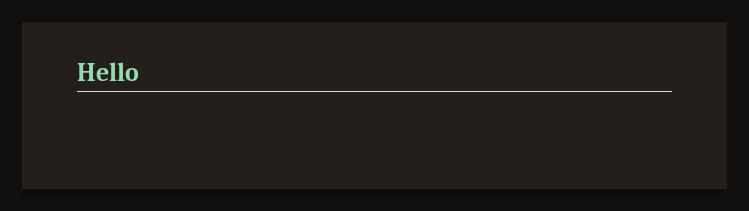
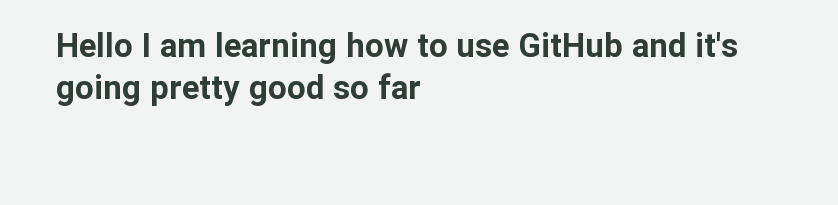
- Hello
+ Hello I am learning how to use GitHub and it's going pretty good so far

